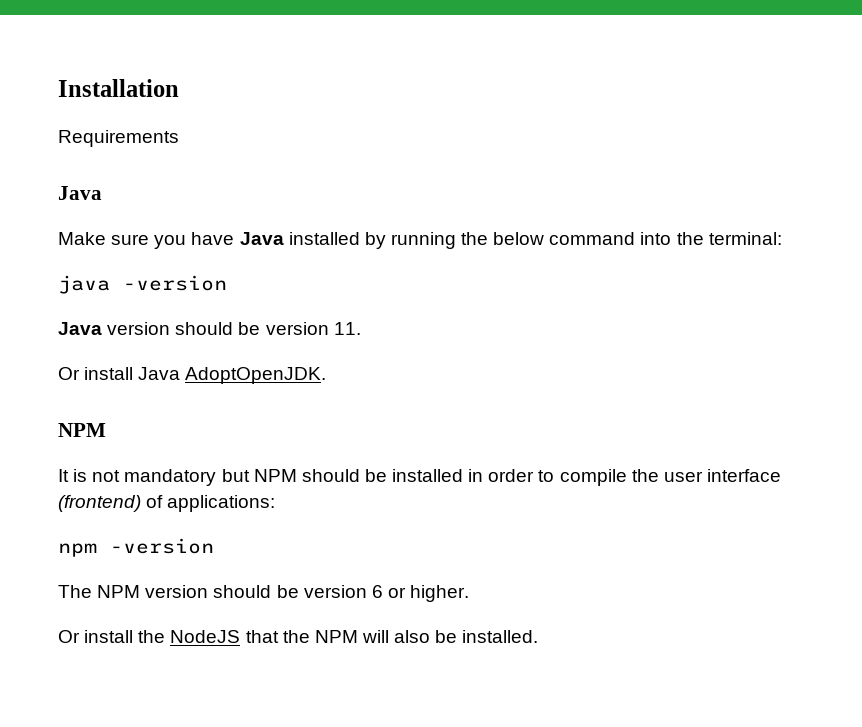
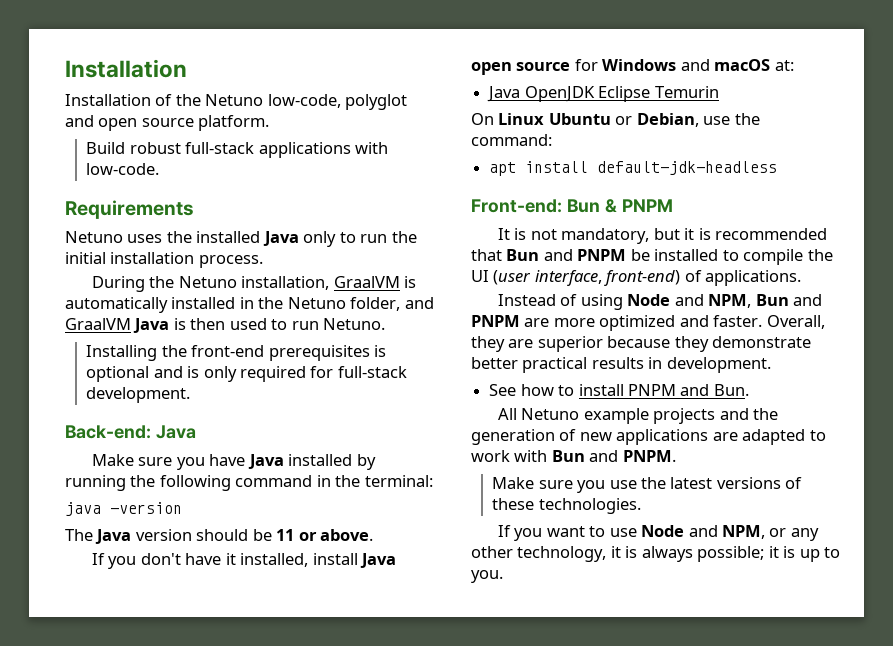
+ Installation of the Netuno low-code, polyglot and open source platform.
+ Build robust full-stack applications with low-code.
  Requirements
- Java
+ Netuno uses the installed Java only to run the initial installation process.
+ During the Netuno installation, GraalVM is automatically installed in the Netuno folder, and GraalVM Java is then used to run Netuno.
+ Installing the front-end prerequisites is optional and is only required for full-stack development.
+ Back-end: Java
- Make sure you have Java installed by running the below command into the terminal:
+ Make sure you have Java installed by running the following command in the terminal:
- Java version should be version 11.
- Or install Java AdoptOpenJDK.
- NPM
- It is not mandatory but NPM should be installed in order to compile the user interface (frontend) of applications:
- npm -version
- The NPM version should be version 6 or higher.
- Or install the NodeJS that the NPM will also be installed.
+ The Java version should be 11 or above.
+ If you don't have it installed, install Java open source for Windows and macOS at:
+ Java OpenJDK Eclipse Temurin
+ On Linux Ubuntu or Debian, use the command:
+ apt install default-jdk-headless
+ Front-end: Bun & PNPM
+ It is not mandatory, but it is recommended that Bun and PNPM be installed to compile the UI (user interface, front-end) of applications.
+ Instead of using Node and NPM, Bun and PNPM are more optimized and faster. Overall, they are superior because they demonstrate better practical results in development.
+ See how to install PNPM and Bun.
+ All Netuno example projects and the generation of new applications are adapted to work with Bun and PNPM.
+ Make sure you use the latest versions of these technologies.
+ If you want to use Node and NPM, or any other technology, it is always possible; it is up to you.

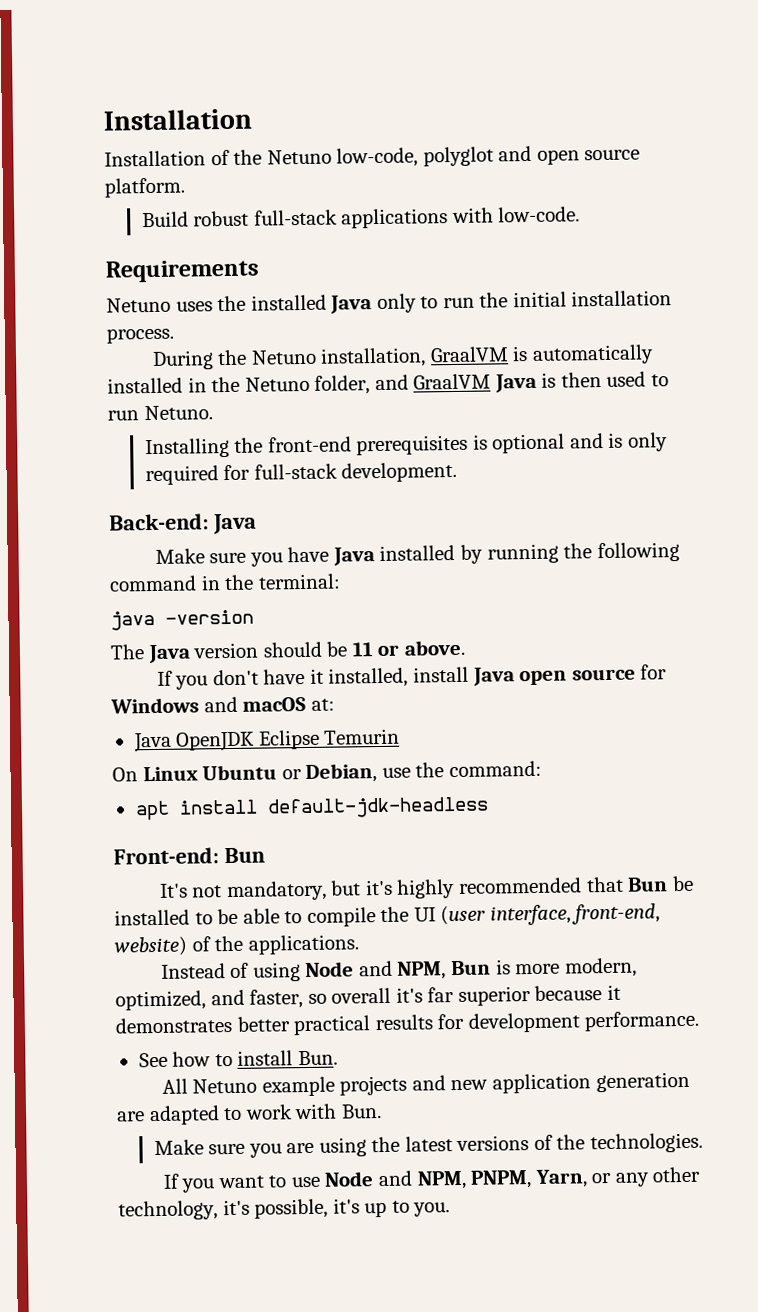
- Front-end: Bun & PNPM
- It is not mandatory, but it is recommended that Bun and PNPM be installed to compile the UI (user interface, front-end) of applications.
+ Front-end: Bun
+ It's not mandatory, but it's highly recommended that Bun be installed to be able to compile the UI (user interface, front-end, website) of the applications.
- Instead of using Node and NPM, Bun and PNPM are more optimized and faster. Overall, they are superior because they demonstrate better practical results in development.
+ Instead of using Node and NPM, Bun is more modern, optimized, and faster, so overall it's far superior because it demonstrates better practical results for development performance.
- See how to install PNPM and Bun.
+ See how to install Bun.
- All Netuno example projects and the generation of new applications are adapted to work with Bun and PNPM.
- Make sure you use the latest versions of these technologies.
+ All Netuno example projects and new application generation are adapted to work with Bun.
+ Make sure you are using the latest versions of the technologies.
- If you want to use Node and NPM, or any other technology, it is always possible; it is up to you.
+ If you want to use Node and NPM, PNPM, Yarn, or any other technology, it's possible, it's up to you.

